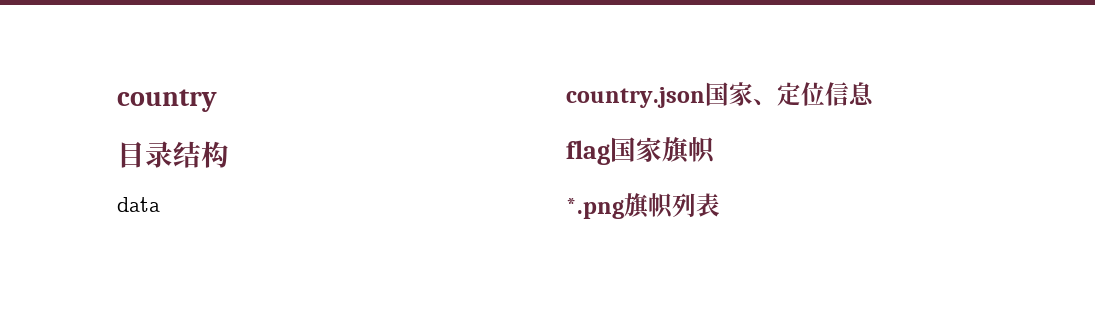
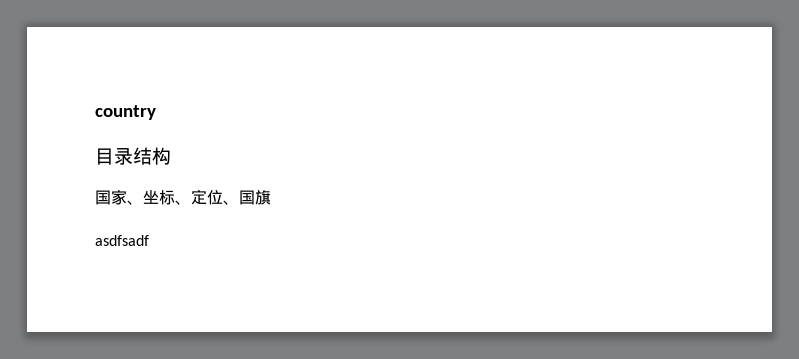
- data
- country.json国家、定位信息
- flag国家旗帜
- *.png旗帜列表
+ 国家、坐标、定位、国旗
+ asdfsadf

